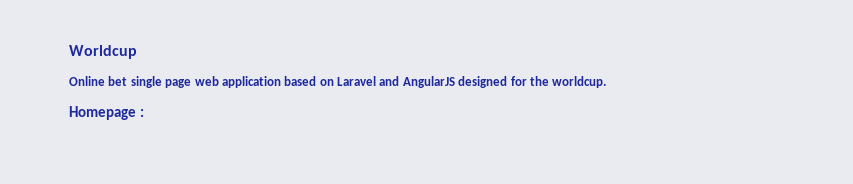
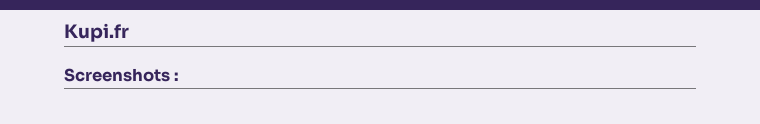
- Worldcup
- Online bet single page web application based on Laravel and AngularJS designed for the worldcup.
- Homepage :
+ Kupi.fr
+ Screenshots :

